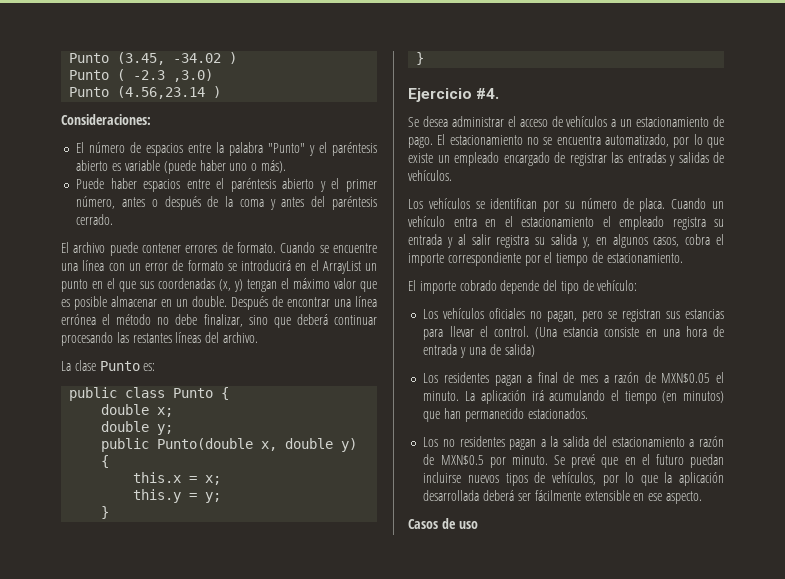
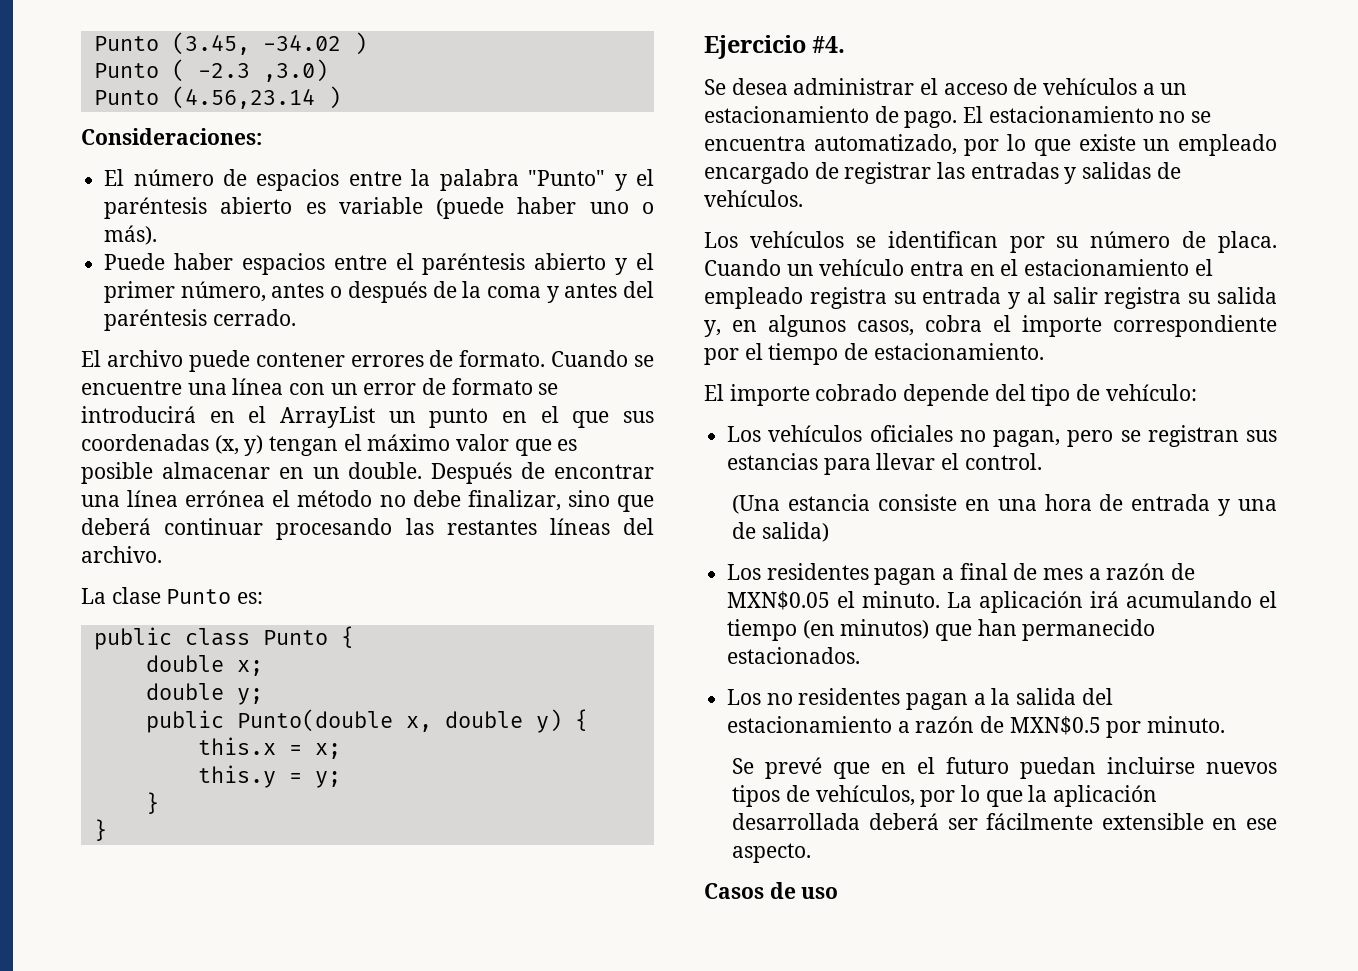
- Los vehículos oficiales no pagan, pero se registran sus estancias para llevar el control. (Una estancia consiste en una hora de entrada y una de salida)
+ Los vehículos oficiales no pagan, pero se registran sus estancias para llevar el control.
+ (Una estancia consiste en una hora de entrada y una de salida)
- Los no residentes pagan a la salida del estacionamiento a razón de MXN$0.5 por minuto. Se prevé que en el futuro puedan incluirse nuevos tipos de vehículos, por lo que la aplicación desarrollada deberá ser fácilmente extensible en ese aspecto.
+ Los no residentes pagan a la salida del estacionamiento a razón de MXN$0.5 por minuto.
+ Se prevé que en el futuro puedan incluirse nuevos tipos de vehículos, por lo que la aplicación desarrollada deberá ser fácilmente extensible en ese aspecto.

